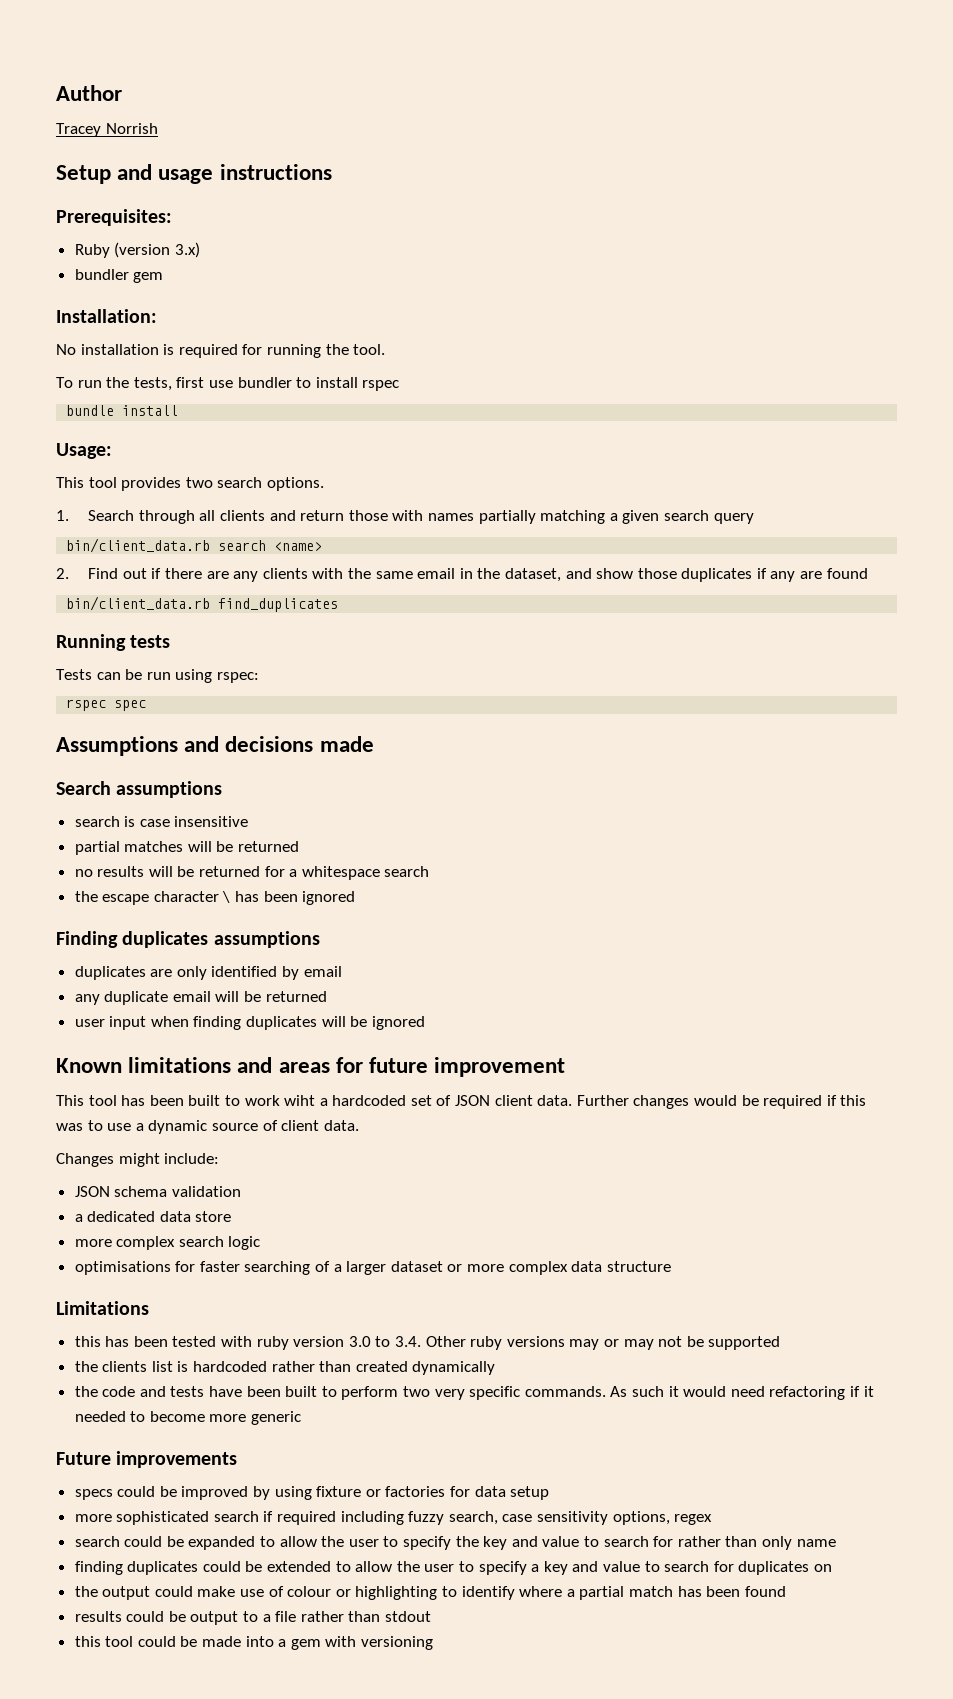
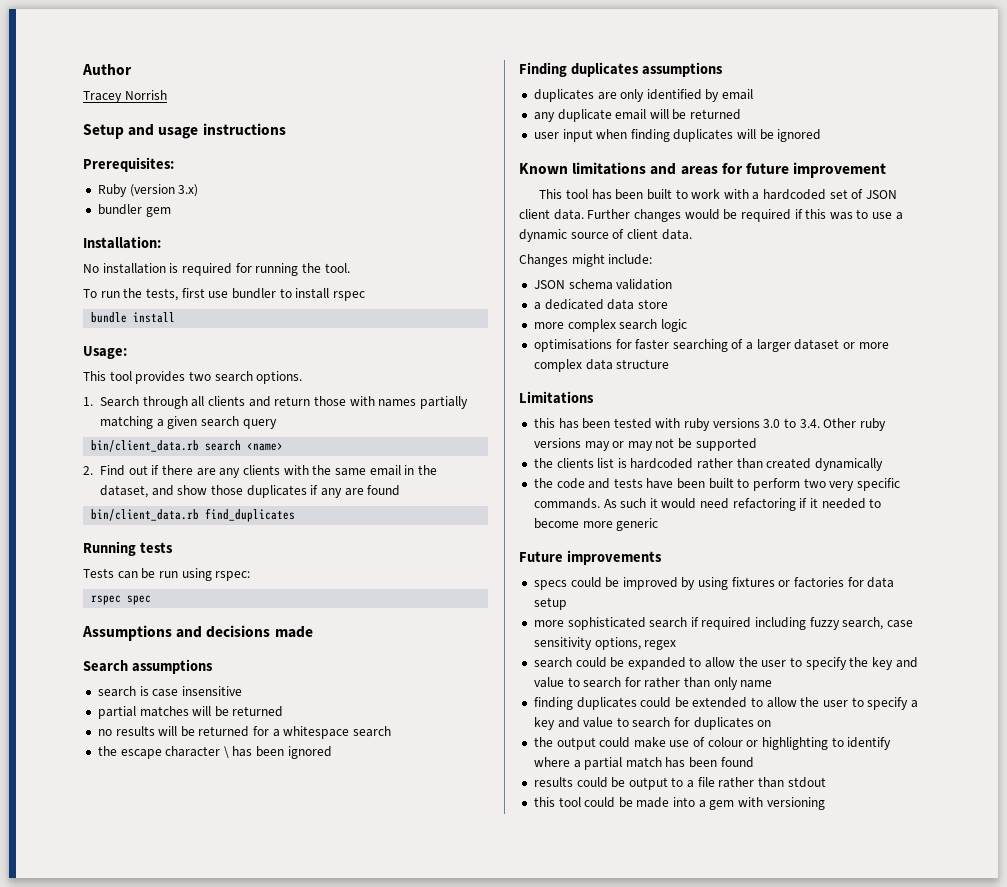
- This tool has been built to work wiht a hardcoded set of JSON client data.
+ This tool has been built to work with a hardcoded set of JSON client data.
- this has been tested with ruby version 3.0 to 3.4. Other ruby versions may or may not be supported
+ this has been tested with ruby versions 3.0 to 3.4. Other ruby versions may or may not be supported
- specs could be improved by using fixture or factories for data setup
+ specs could be improved by using fixtures or factories for data setup

